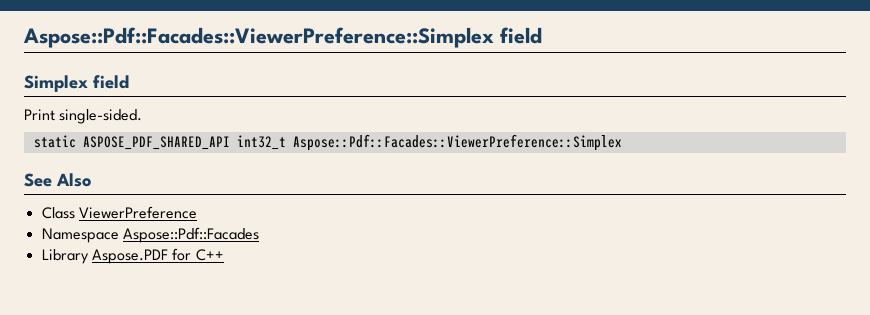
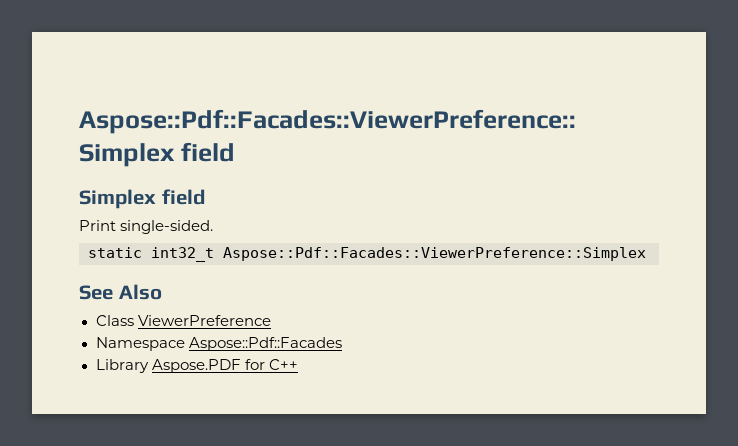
- static ASPOSE_PDF_SHARED_API int32_t Aspose::Pdf::Facades::ViewerPreference::Simplex
+ static int32_t Aspose::Pdf::Facades::ViewerPreference::Simplex

